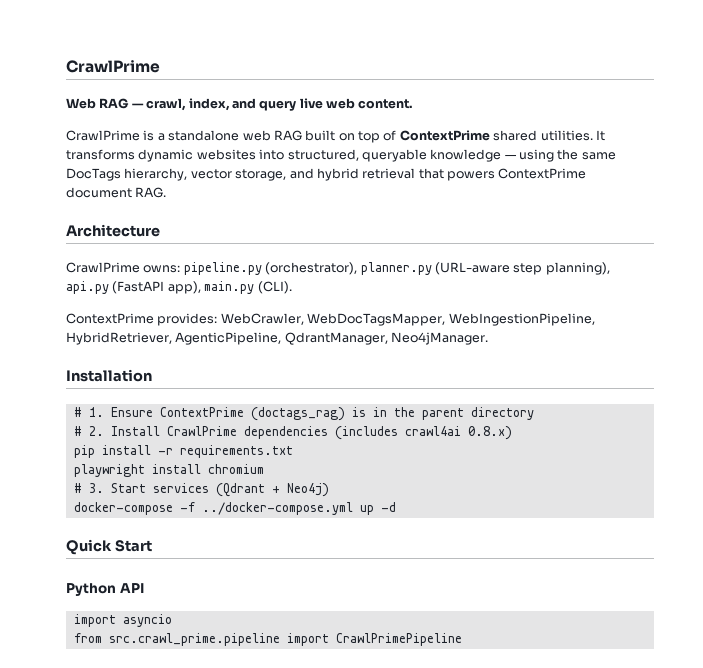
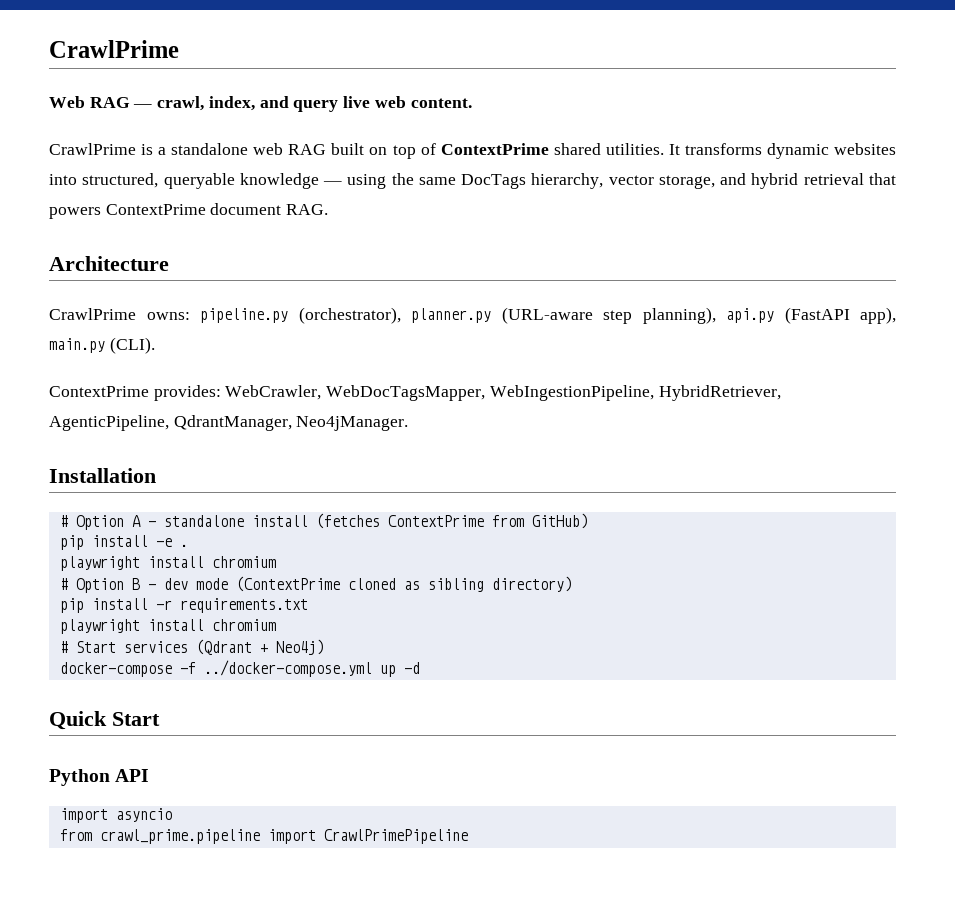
- # 1. Ensure ContextPrime (doctags_rag) is in the parent directory
- # 2. Install CrawlPrime dependencies (includes crawl4ai 0.8.x)
+ # Option A — standalone install (fetches ContextPrime from GitHub)
+ pip install -e .
+ playwright install chromium
+ # Option B — dev mode (ContextPrime cloned as sibling directory)
- # 3. Start services (Qdrant + Neo4j)
+ # Start services (Qdrant + Neo4j)
- from src.crawl_prime.pipeline import CrawlPrimePipeline
+ from crawl_prime.pipeline import CrawlPrimePipeline

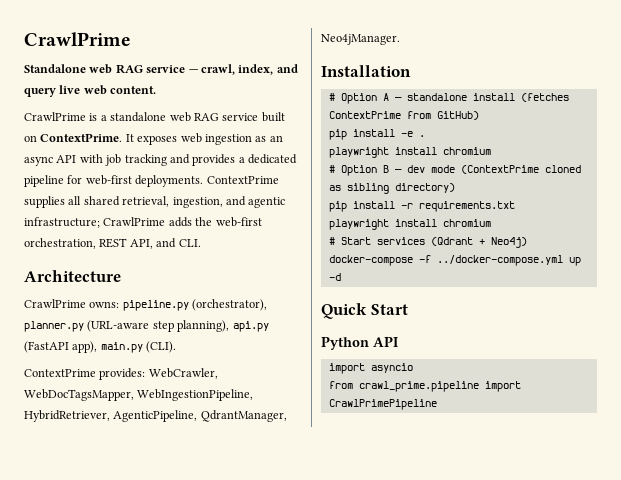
- Web RAG — crawl, index, and query live web content.
+ Standalone web RAG service — crawl, index, and query live web content.
- CrawlPrime is a standalone web RAG built on top of ContextPrime shared utilities. It transforms dynamic websites into structured, queryable knowledge — using the same DocTags hierarchy, vector storage, and hybrid retrieval that powers ContextPrime document RAG.
+ CrawlPrime is a standalone web RAG service built on ContextPrime. It exposes web ingestion as an async API with job tracking and provides a dedicated pipeline for web-first deployments. ContextPrime supplies all shared retrieval, ingestion, and agentic infrastructure; CrawlPrime adds the web-first orchestration, REST API, and CLI.

